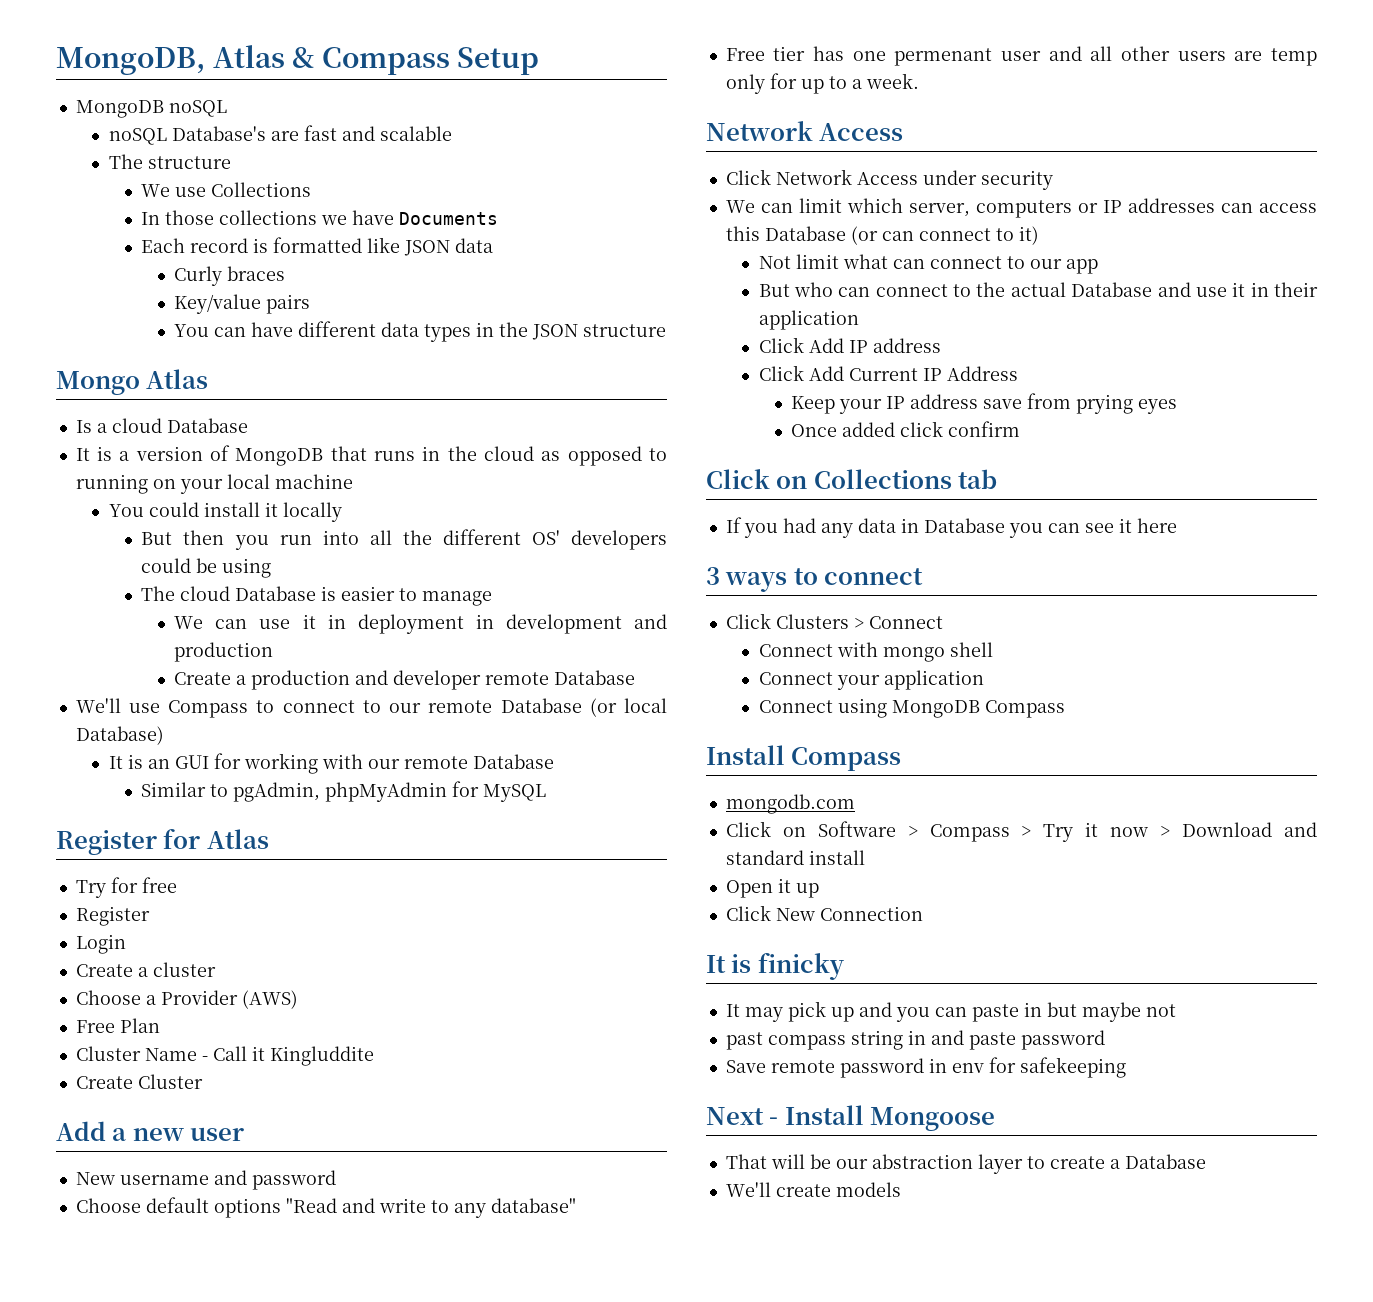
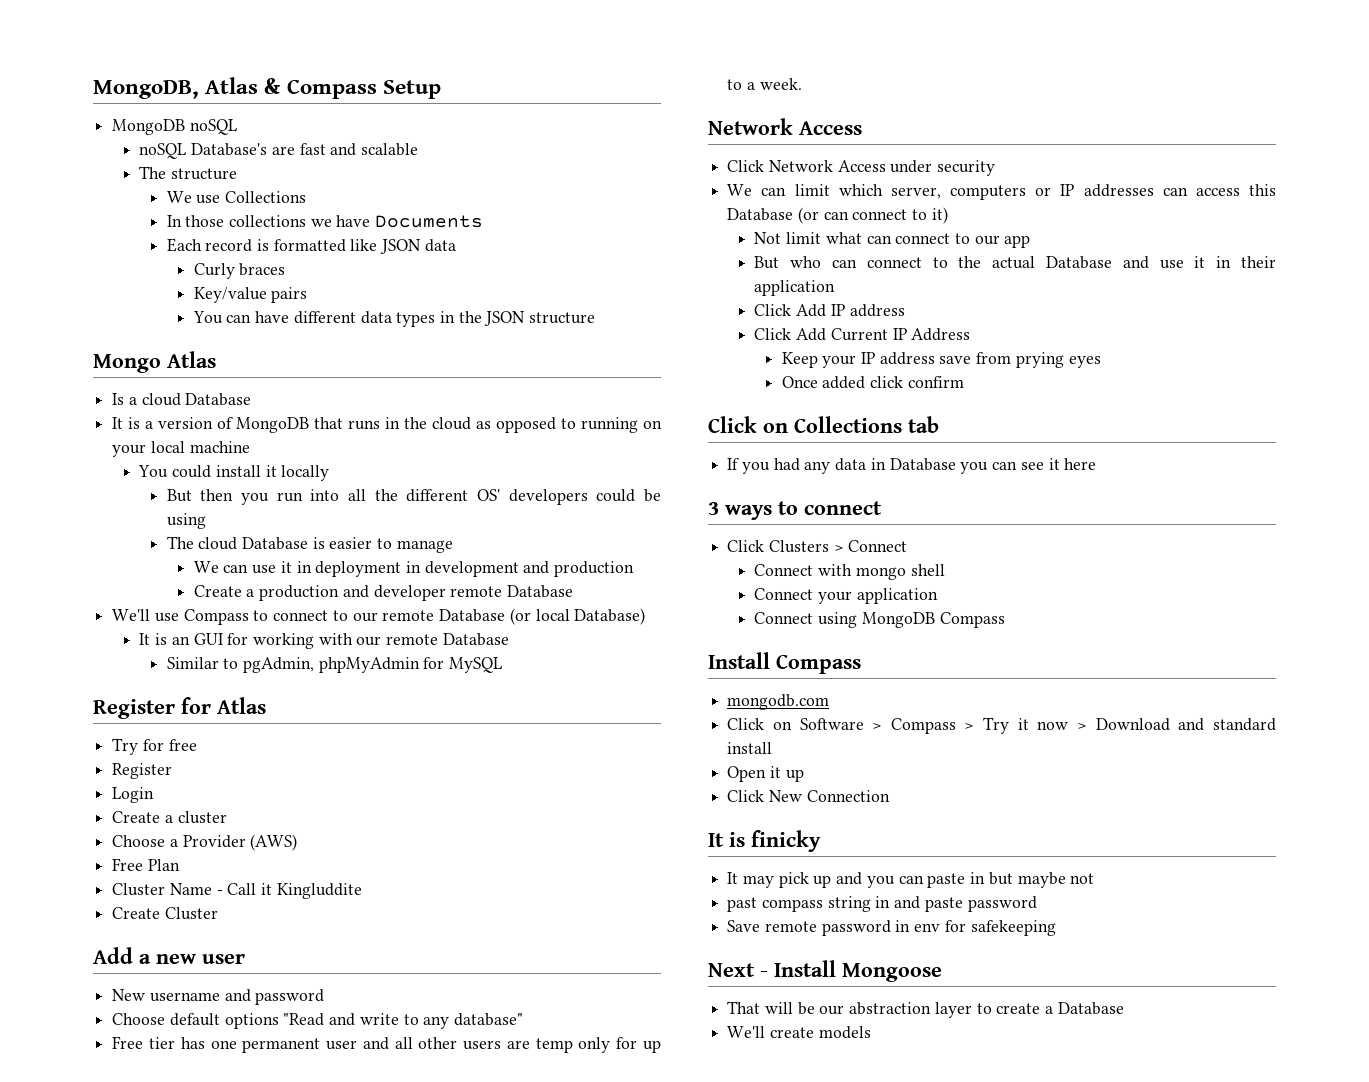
- Free tier has one permenant user and all other users are temp only for up to a week.
+ Free tier has one permanent user and all other users are temp only for up to a week.

